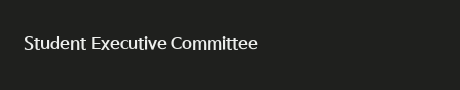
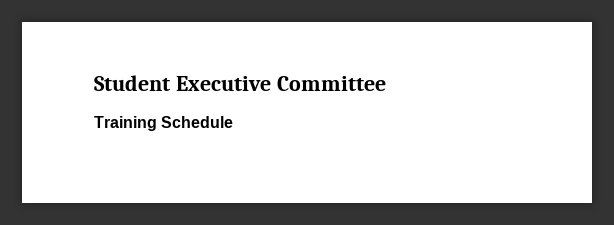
+ Training Schedule

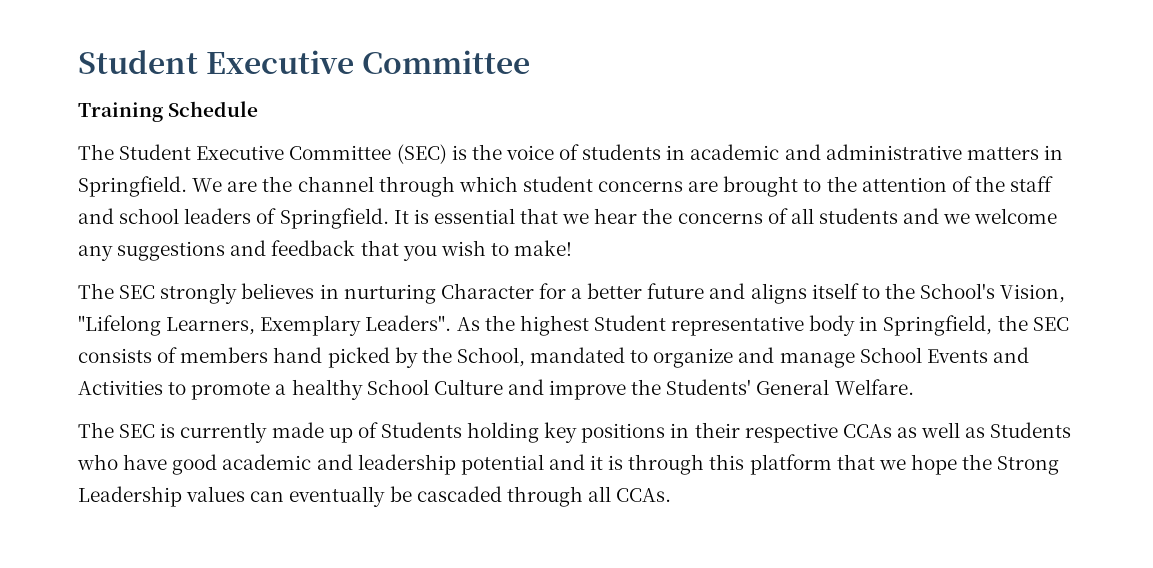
+ The Student Executive Committee (SEC) is the voice of students in academic and administrative matters in Springfield. We are the channel through which student concerns are brought to the attention of the staff and school leaders of Springfield. It is essential that we hear the concerns of all students and we welcome any suggestions and feedback that you wish to make!
+ The SEC strongly believes in nurturing Character for a better future and aligns itself to the School's Vision, "Lifelong Learners, Exemplary Leaders". As the highest Student representative body in Springfield, the SEC consists of members hand picked by the School, mandated to organize and manage School Events and Activities to promote a healthy School Culture and improve the Students' General Welfare.
+ The SEC is currently made up of Students holding key positions in their respective CCAs as well as Students who have good academic and leadership potential and it is through this platform that we hope the Strong Leadership values can eventually be cascaded through all CCAs.

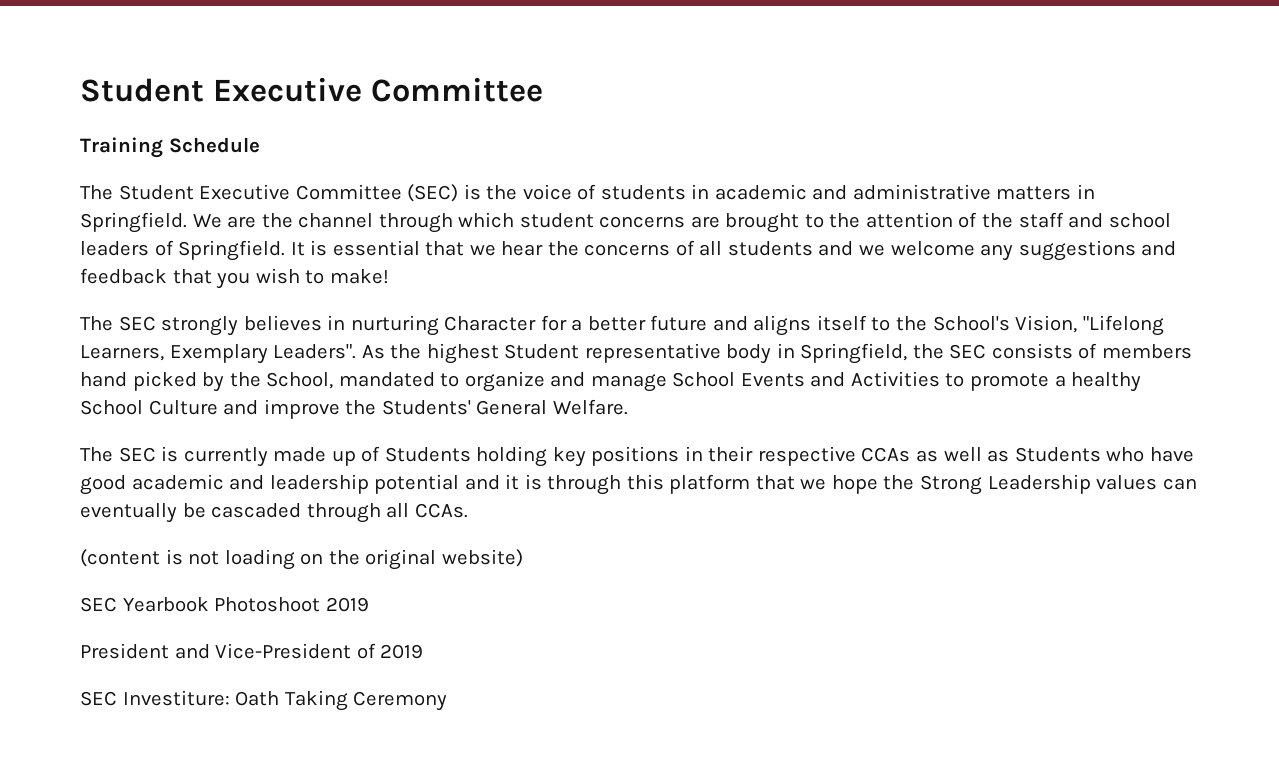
+ (content is not loading on the original website)
+ SEC Yearbook Photoshoot 2019
+ President and Vice-President of 2019
+ SEC Investiture: Oath Taking Ceremony

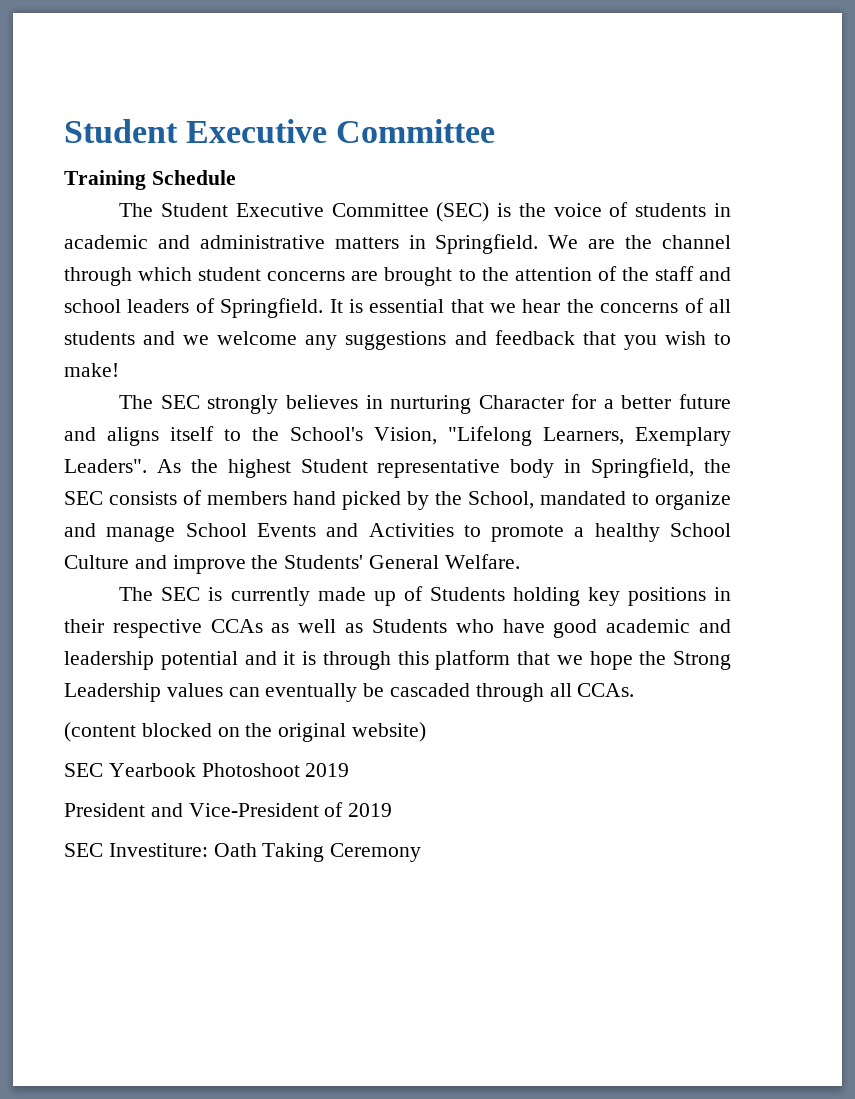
- (content is not loading on the original website)
+ (content blocked on the original website)

